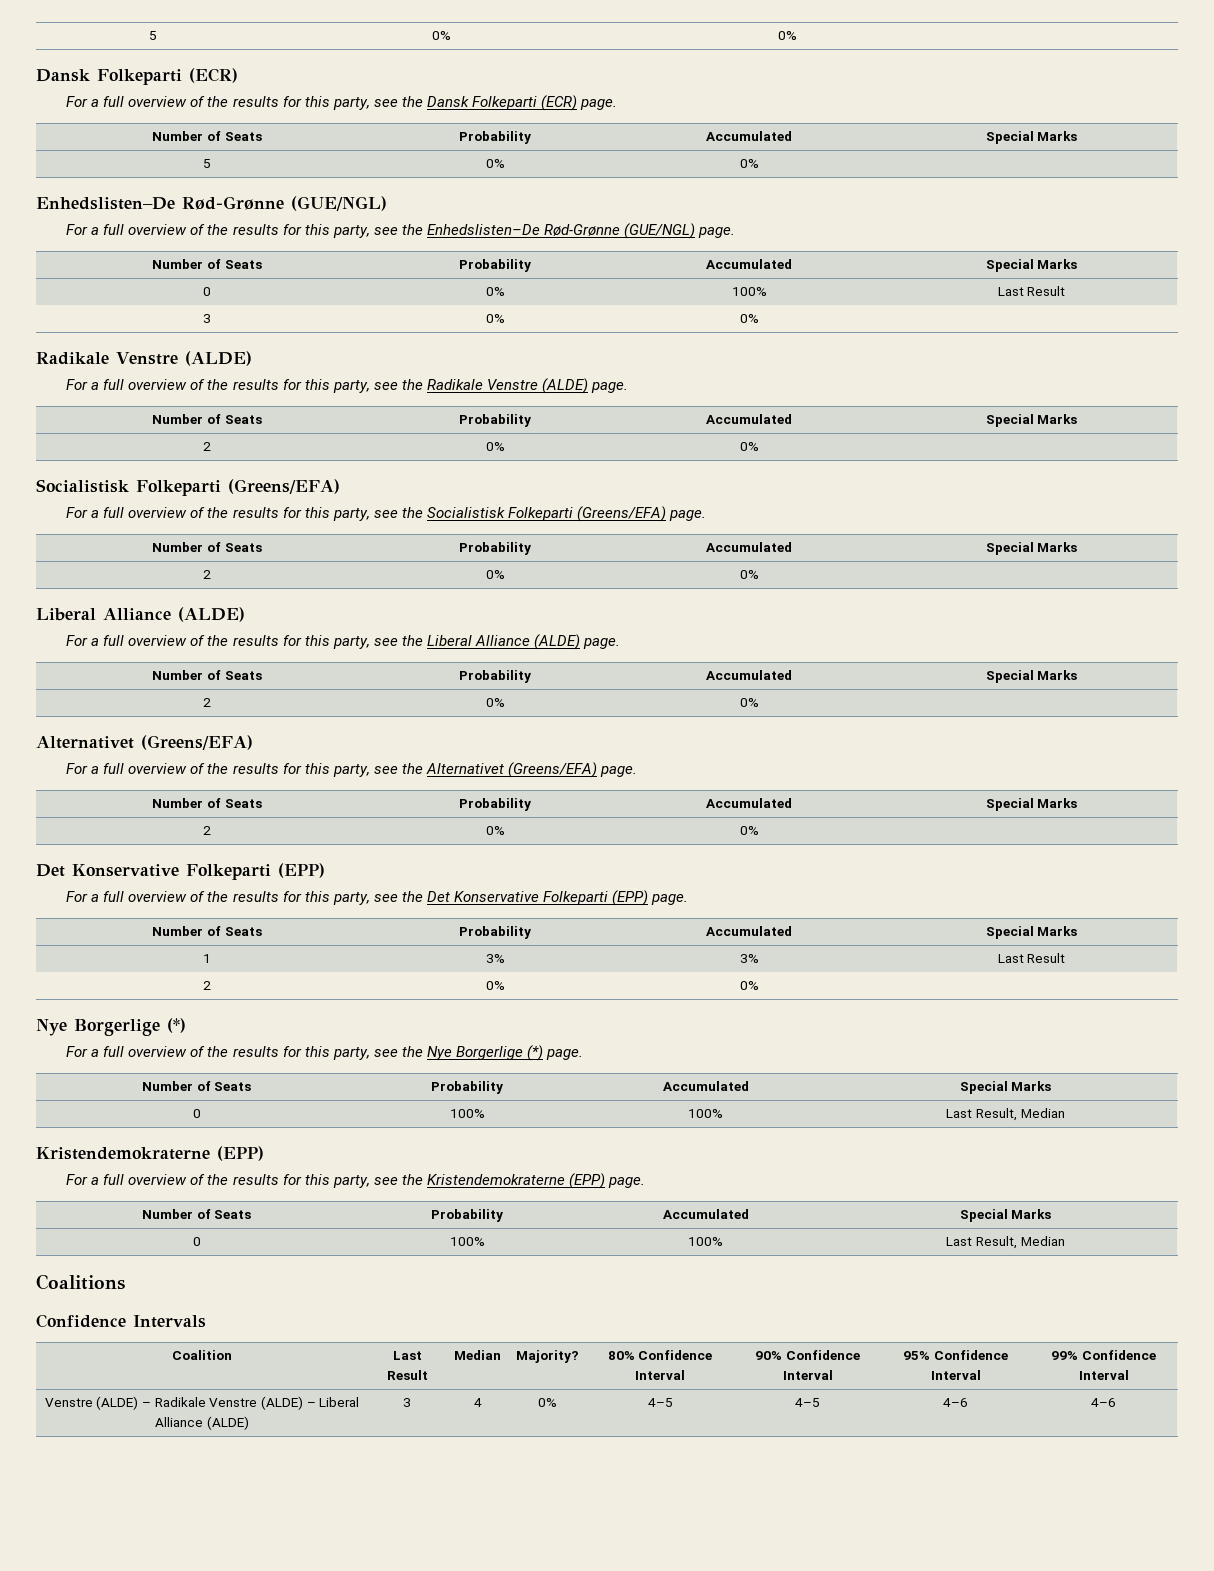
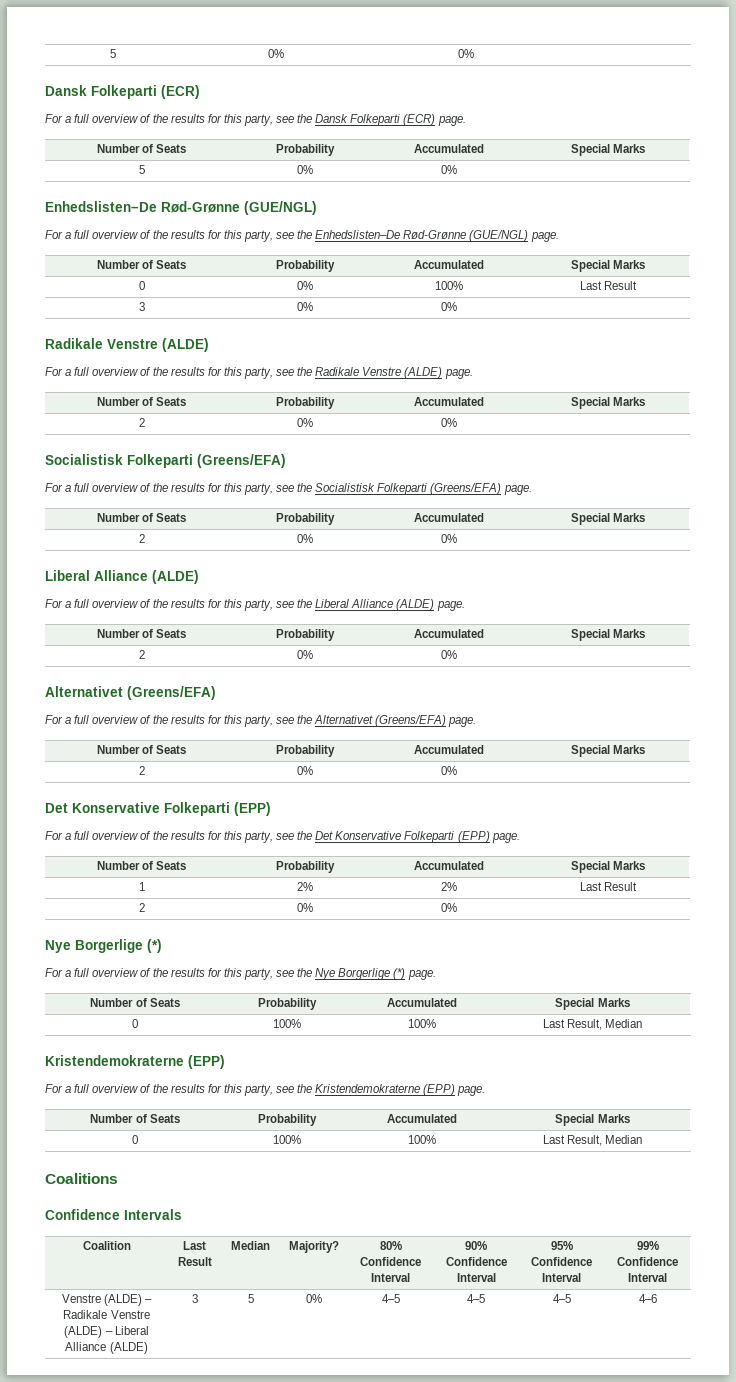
- 1 | 3% | 3% | Last Result
+ 1 | 2% | 2% | Last Result
- Venstre (ALDE) – Radikale Venstre (ALDE) – Liberal Alliance (ALDE) | 3 | 4 | 0% | 4–5 | 4–5 | 4–6 | 4–6
+ Venstre (ALDE) – Radikale Venstre (ALDE) – Liberal Alliance (ALDE) | 3 | 5 | 0% | 4–5 | 4–5 | 4–5 | 4–6

